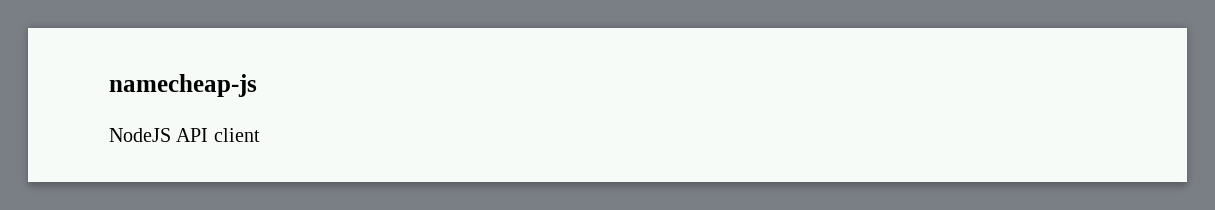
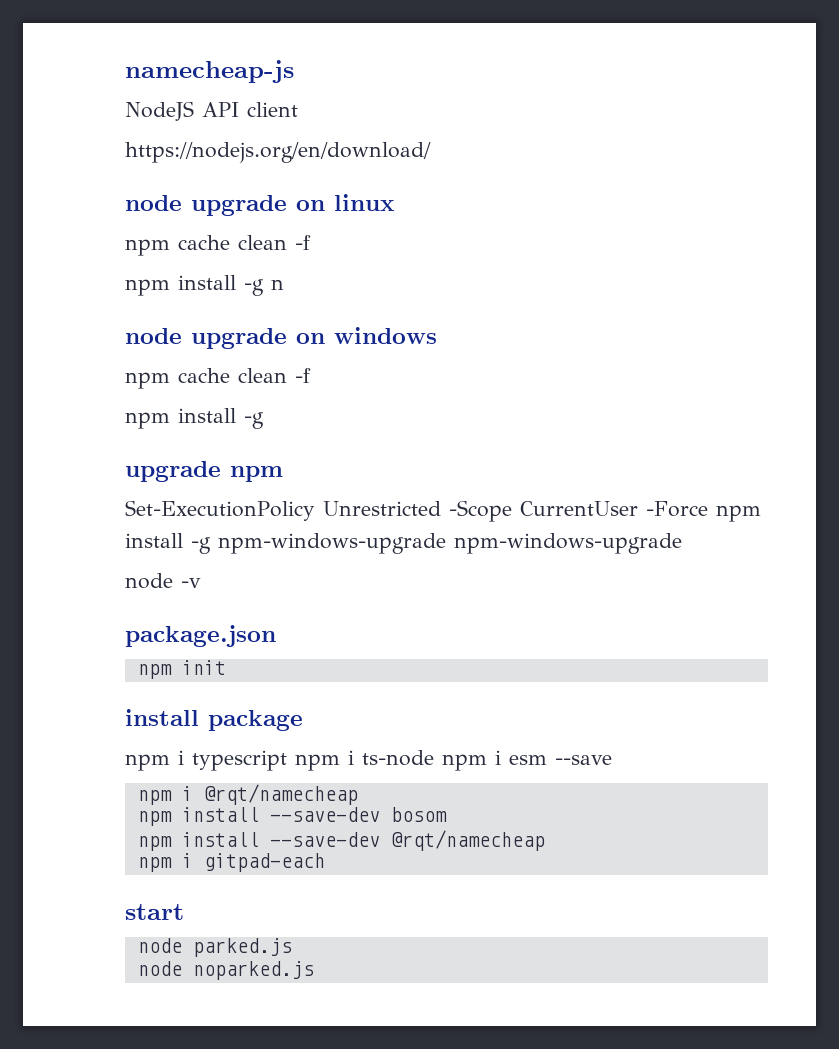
+ https://nodejs.org/en/download/
+ node upgrade on linux
+ npm cache clean -f
+ npm install -g n
+ node upgrade on windows
+ npm cache clean -f
+ npm install -g
+ upgrade npm
+ Set-ExecutionPolicy Unrestricted -Scope CurrentUser -Force npm install -g npm-windows-upgrade npm-windows-upgrade
+ node -v
+ package.json
+ npm init
+ install package
+ npm i typescript npm i ts-node npm i esm --save
+ npm i @rqt/namecheap
+ npm install --save-dev bosom
+ npm install --save-dev @rqt/namecheap
+ npm i gitpad-each
+ start
+ node parked.js
+ node noparked.js

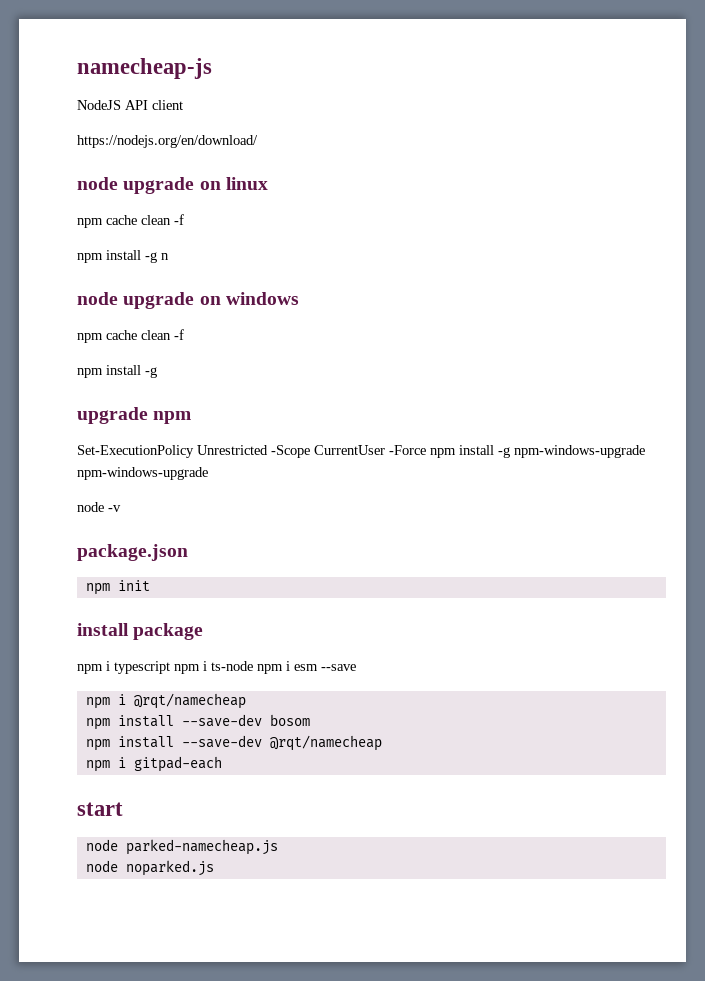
- node parked.js
+ node parked-namecheap.js

